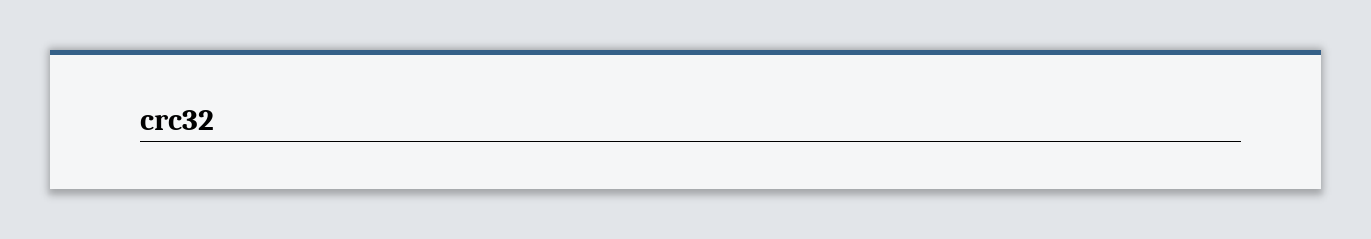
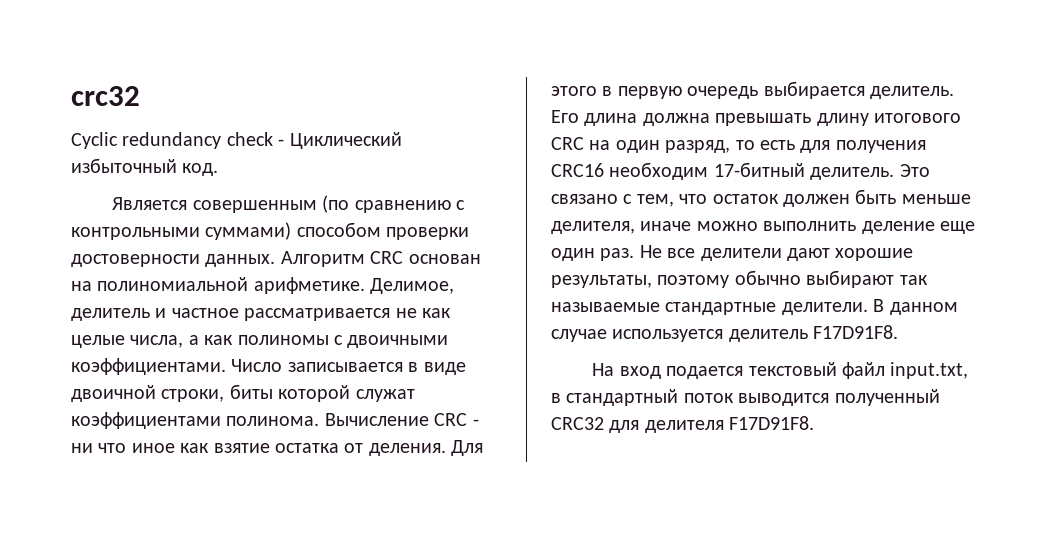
+ Cyclic redundancy check - Циклический избыточный код.
+ Является совершенным (по сравнению с контрольными суммами) способом проверки достоверности данных. Алгоритм CRC основан на полиномиальной арифметике. Делимое, делитель и частное рассматривается не как целые числа, а как полиномы с двоичными коэффициентами. Число записывается в виде двоичной строки, биты которой служат коэффициентами полинома. Вычисление CRC - ни что иное как взятие остатка от деления. Для этого в первую очередь выбирается делитель. Его длина должна превышать длину итогового CRC на один разряд, то есть для получения CRC16 необходим 17-битный делитель. Это связано с тем, что остаток должен быть меньше делителя, иначе можно выполнить деление еще один раз. Не все делители дают хорошие результаты, поэтому обычно выбирают так называемые стандартные делители. В данном случае используется делитель F17D91F8.
+ На вход подается текстовый файл input.txt, в стандартный поток выводится полученный CRC32 для делителя F17D91F8.

